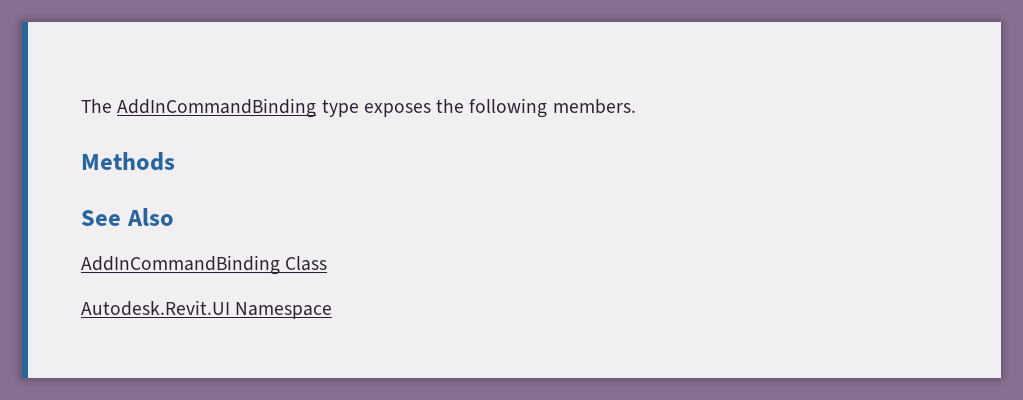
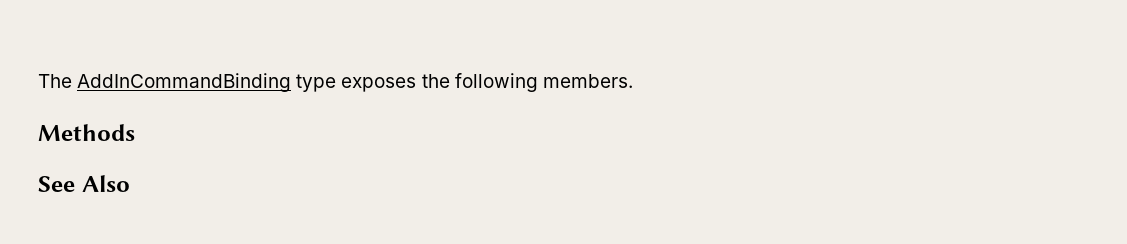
- AddInCommandBinding Class
- Autodesk.Revit.UI Namespace

